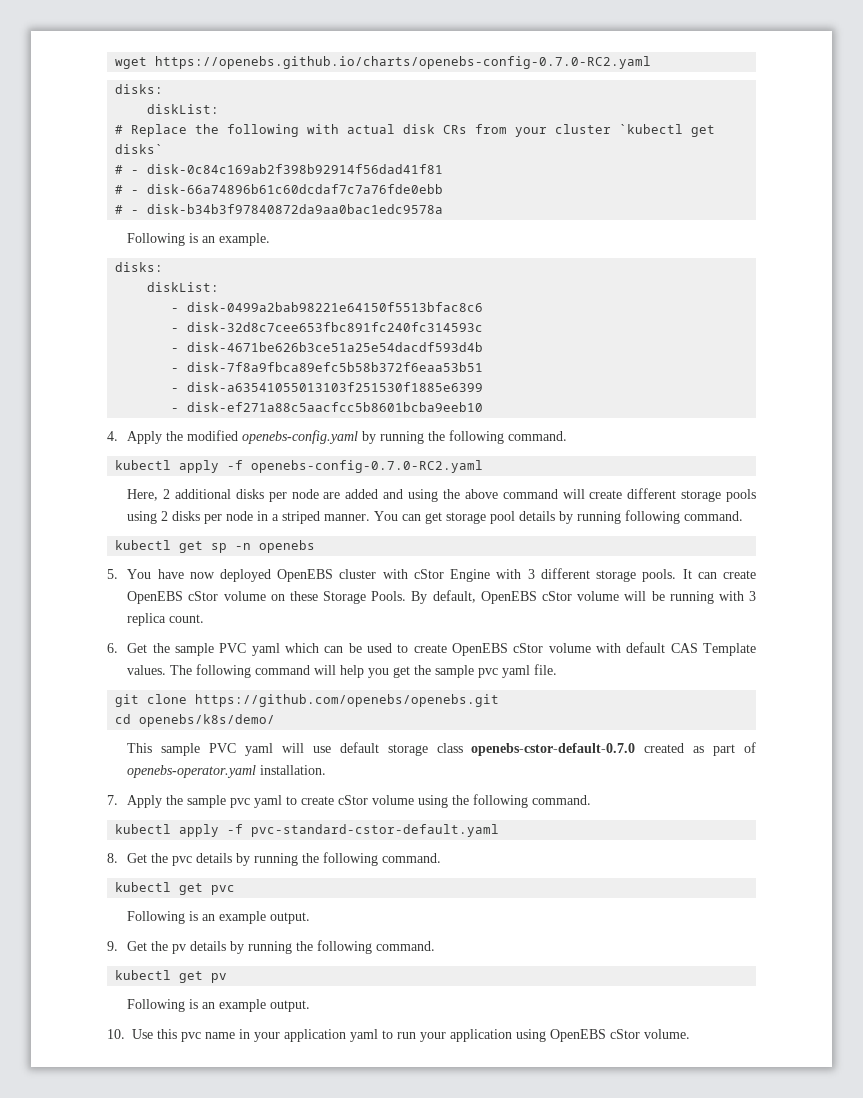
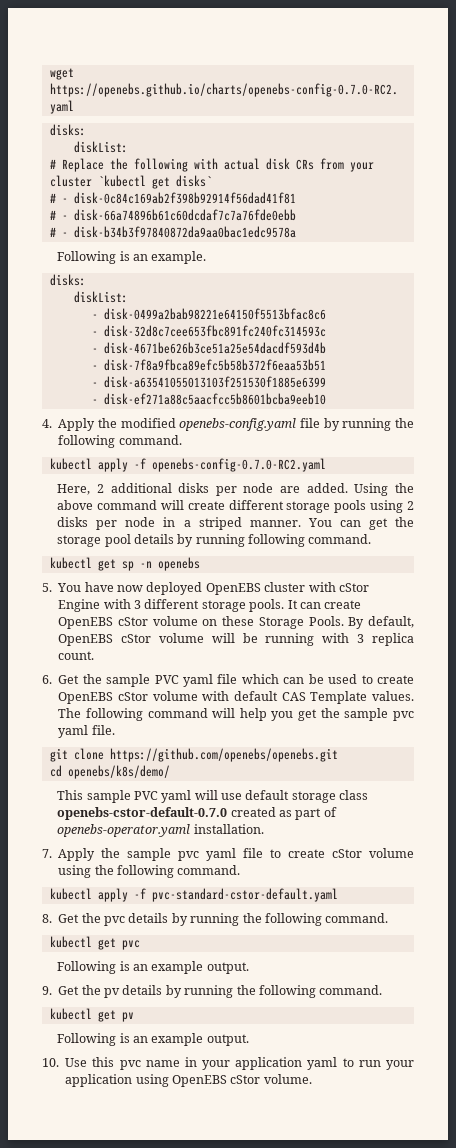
- 4. Apply the modified openebs-config.yaml by running the following command.
+ 4. Apply the modified openebs-config.yaml file by running the following command.
- Here, 2 additional disks per node are added and using the above command will create different storage pools using 2 disks per node in a striped manner.
+ Here, 2 additional disks per node are added. Using the above command will create different storage pools using 2 disks per node in a striped manner.
- You can get storage pool details by running following command.
+ You can get the storage pool details by running following command.
- 6. Get the sample PVC yaml which can be used to create OpenEBS cStor volume with default CAS Template values.
+ 6. Get the sample PVC yaml file which can be used to create OpenEBS cStor volume with default CAS Template values.
- 7. Apply the sample pvc yaml to create cStor volume using the following command.
+ 7. Apply the sample pvc yaml file to create cStor volume using the following command.

